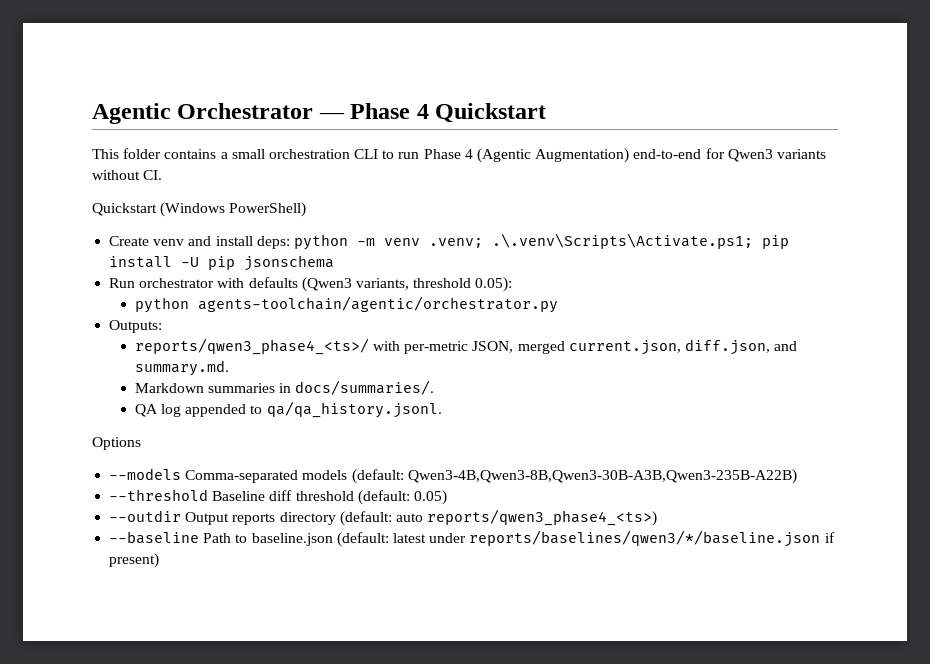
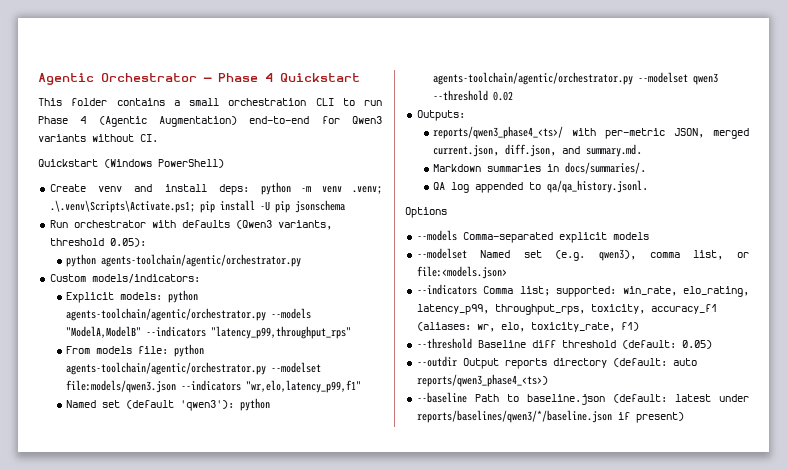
+ Custom models/indicators:
+ Explicit models: python agents-toolchain/agentic/orchestrator.py --models "ModelA,ModelB" --indicators "latency_p99,throughput_rps"
+ From models file: python agents-toolchain/agentic/orchestrator.py --modelset file:models/qwen3.json --indicators "wr,elo,latency_p99,f1"
+ Named set (default 'qwen3'): python agents-toolchain/agentic/orchestrator.py --modelset qwen3 --threshold 0.02
- --models Comma-separated models (default: Qwen3-4B,Qwen3-8B,Qwen3-30B-A3B,Qwen3-235B-A22B)
+ --models Comma-separated explicit models
+ --modelset Named set (e.g. qwen3), comma list, or file:<models.json>
+ --indicators Comma list; supported: win_rate, elo_rating, latency_p99, throughput_rps, toxicity, accuracy_f1 (aliases: wr, elo, toxicity_rate, f1)

